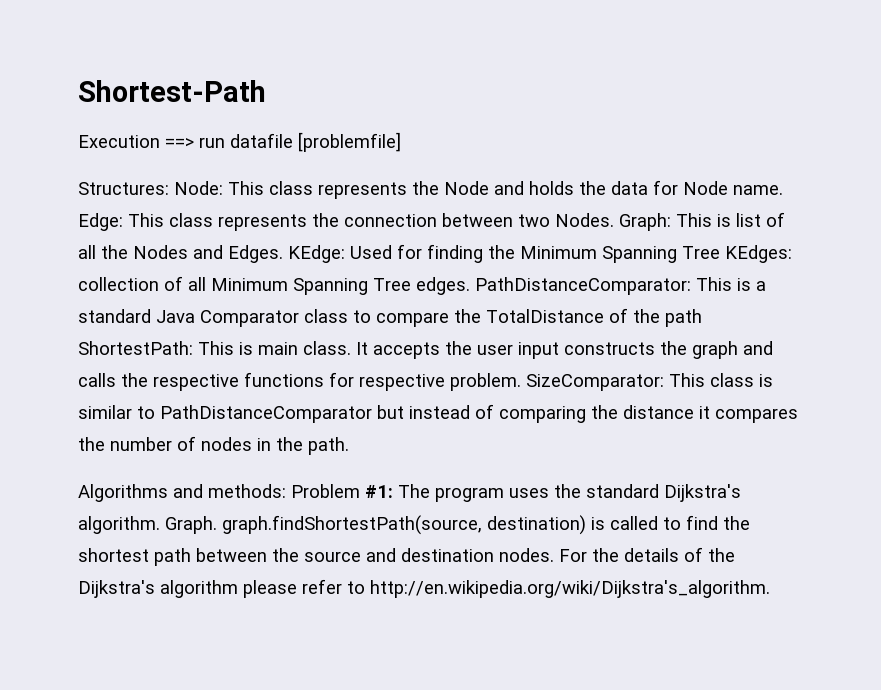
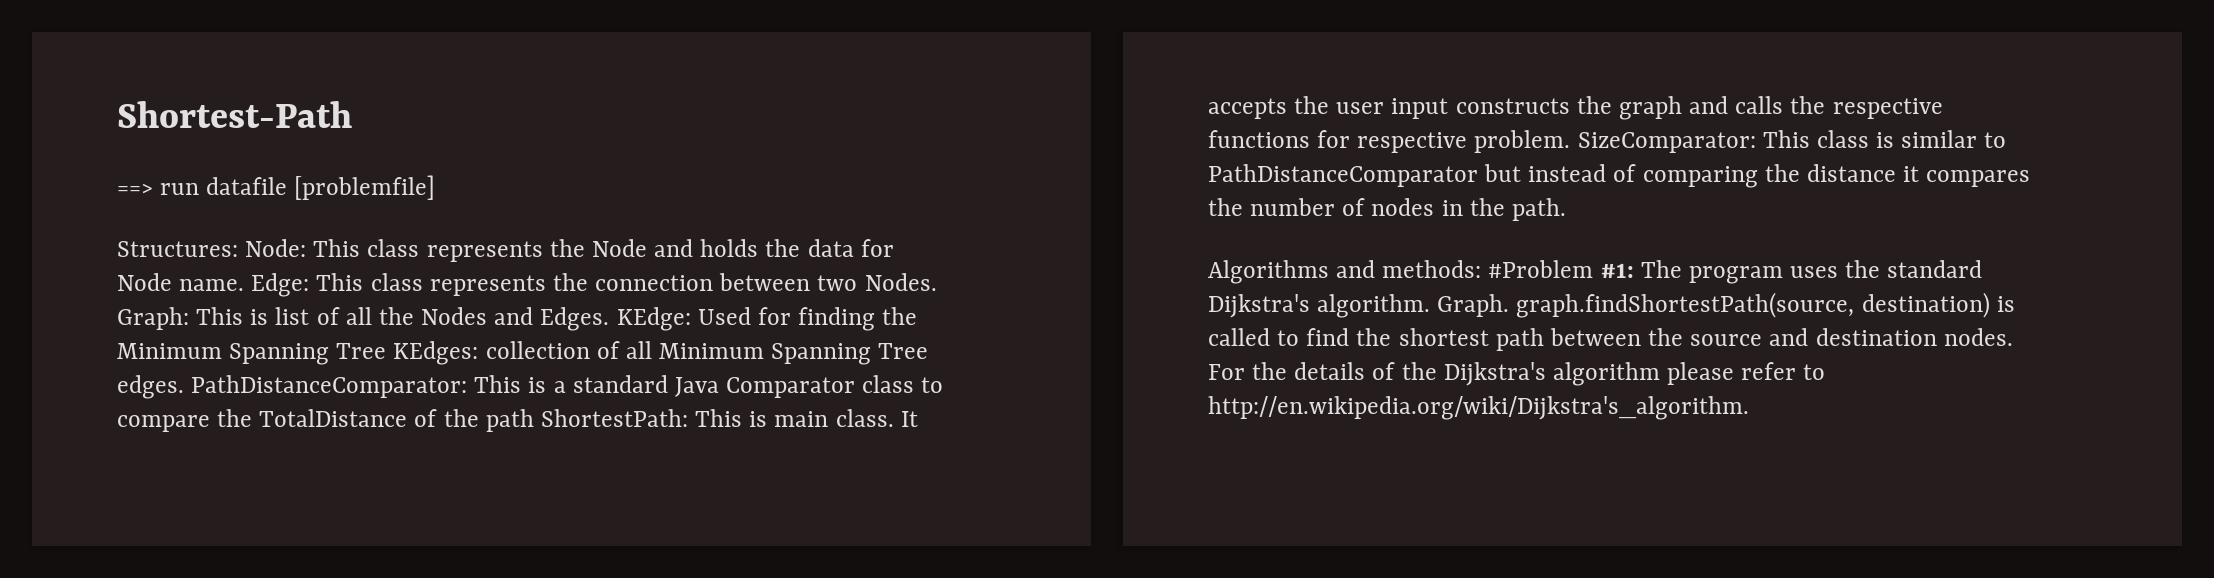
- Execution ==> run datafile [problemfile]
+ ==> run datafile [problemfile]
- Algorithms and methods: Problem #1: The program uses the standard Dijkstra's algorithm.
+ Algorithms and methods: #Problem #1: The program uses the standard Dijkstra's algorithm.

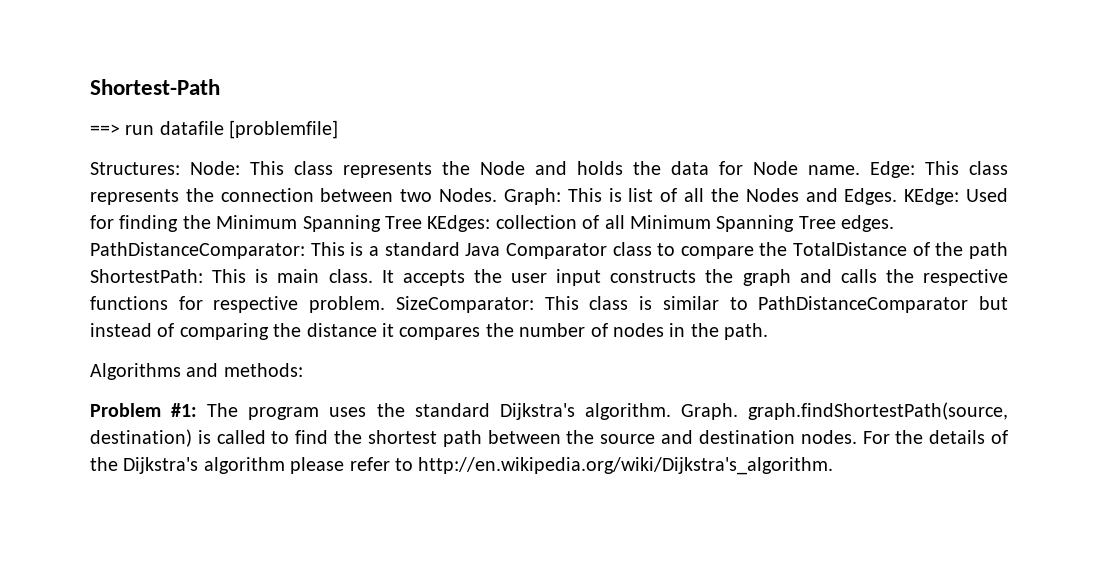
- Algorithms and methods: #Problem #1: The program uses the standard Dijkstra's algorithm.
+ Algorithms and methods:
+ Problem #1: The program uses the standard Dijkstra's algorithm.

